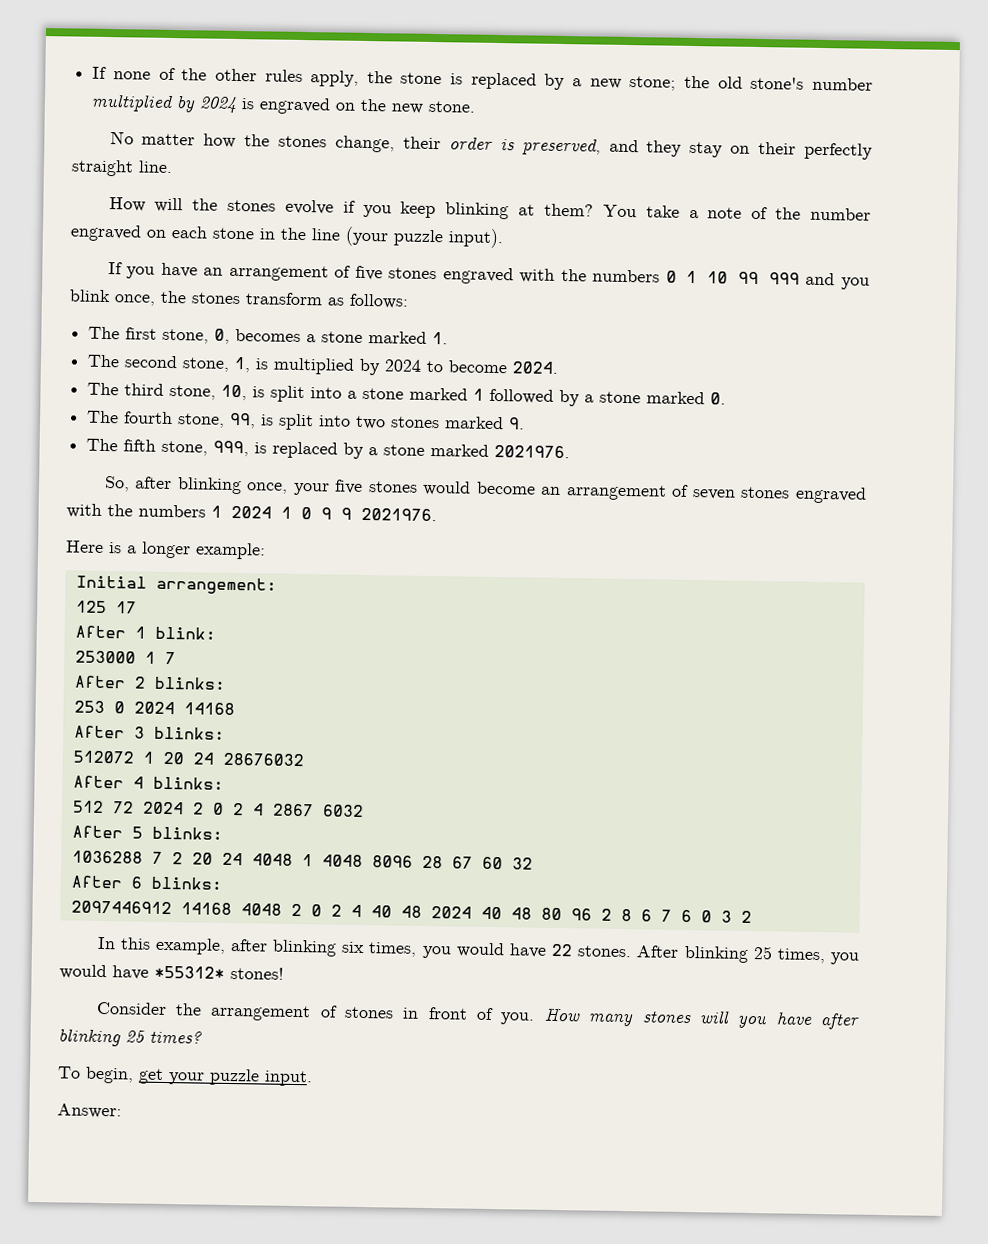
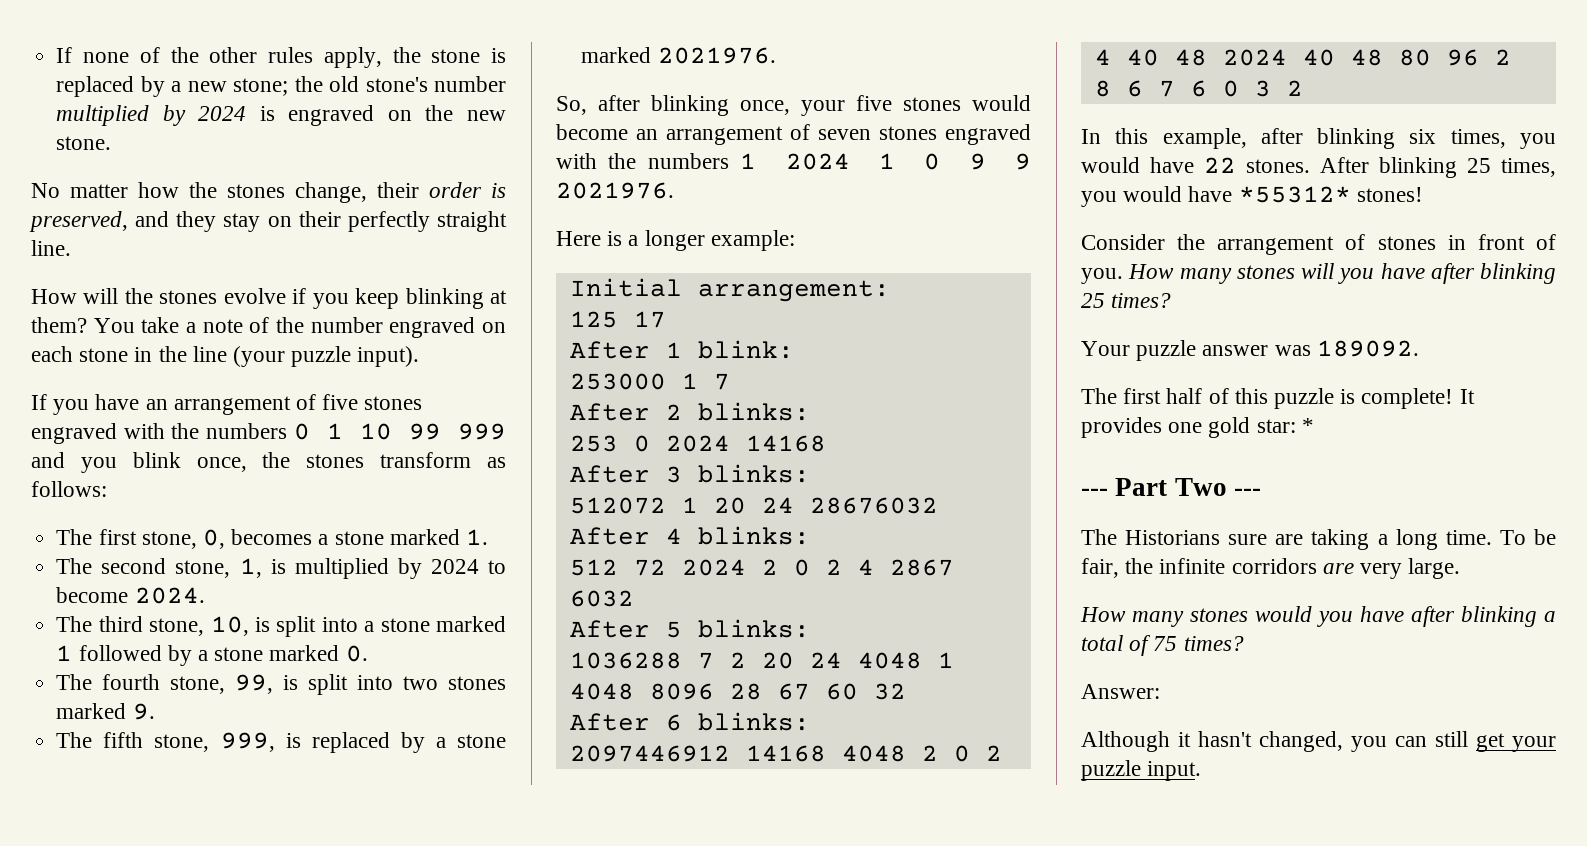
- To begin, get your puzzle input.
+ Your puzzle answer was 189092.
+ The first half of this puzzle is complete! It provides one gold star: *
+ --- Part Two ---
+ The Historians sure are taking a long time. To be fair, the infinite corridors are very large.
+ How many stones would you have after blinking a total of 75 times?
+ Answer:
+ Although it hasn't changed, you can still get your puzzle input.
- Answer:

